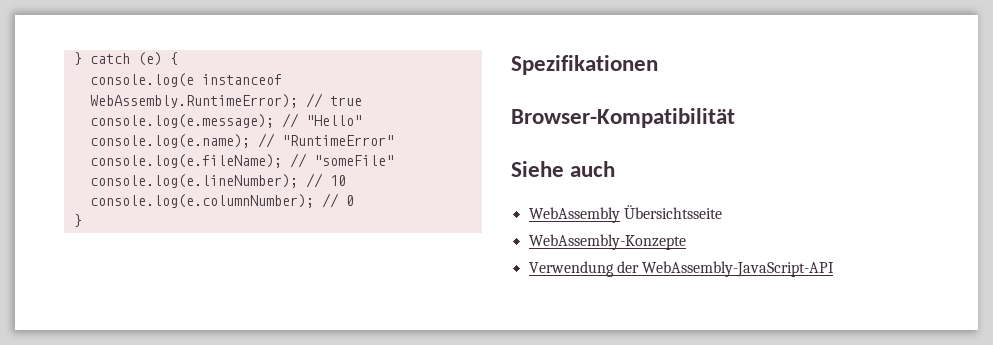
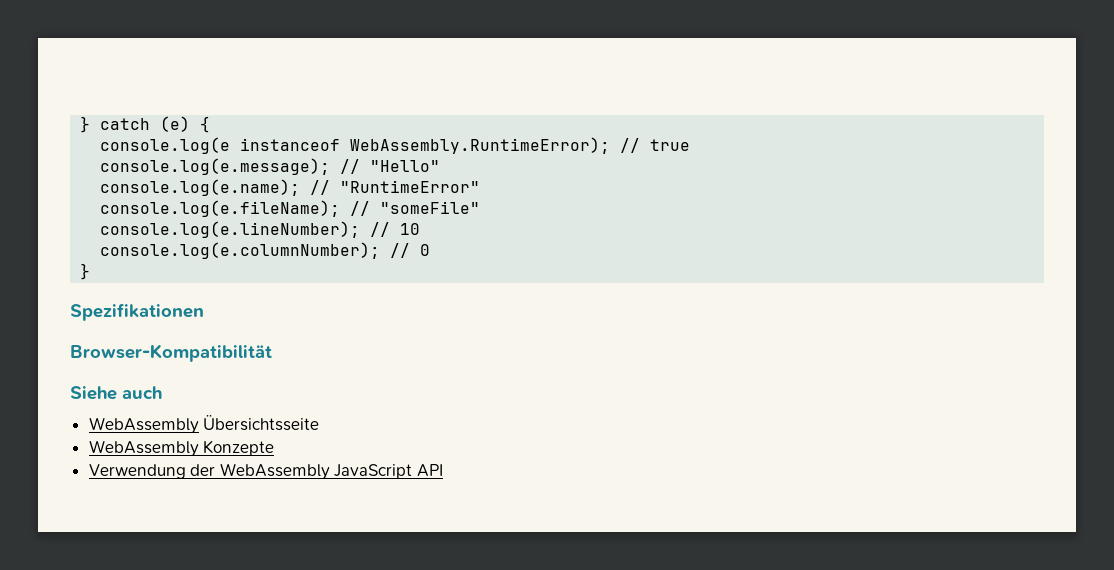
- WebAssembly-Konzepte
+ WebAssembly Konzepte
- Verwendung der WebAssembly-JavaScript-API
+ Verwendung der WebAssembly JavaScript API

